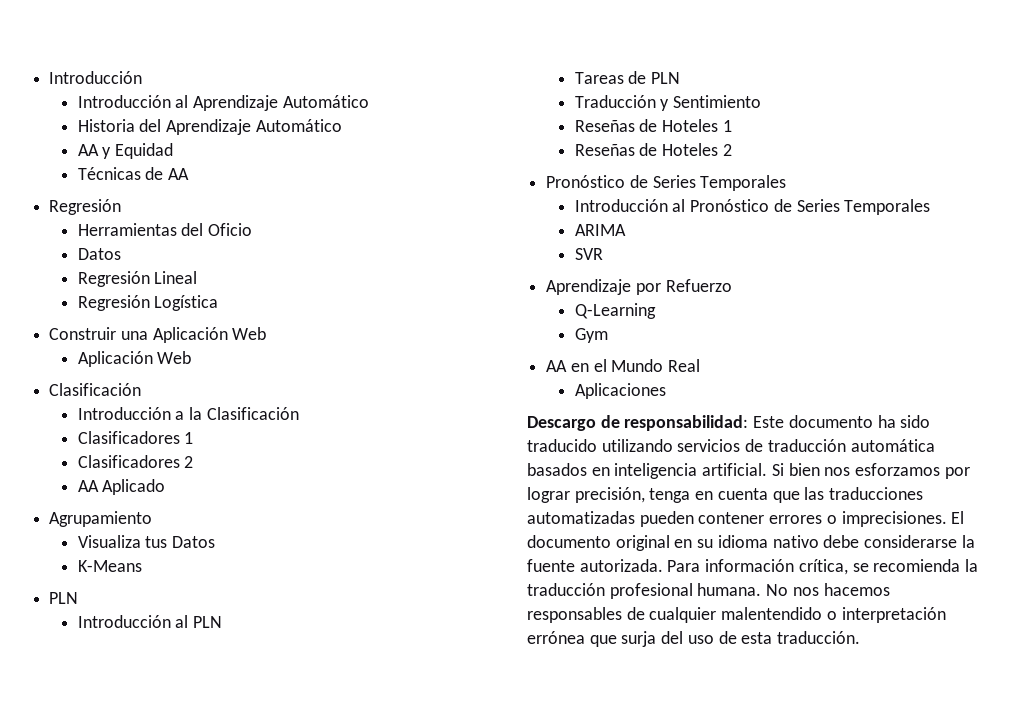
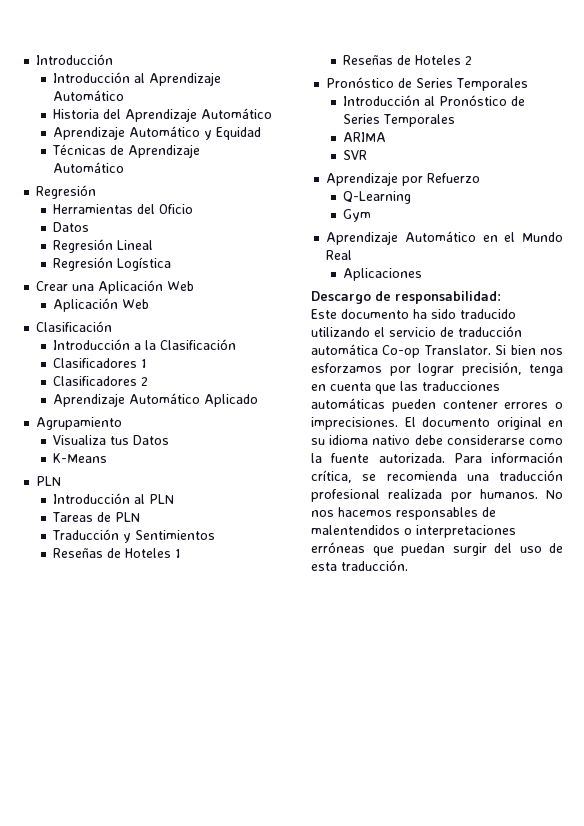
- AA y Equidad
+ Aprendizaje Automático y Equidad
- Técnicas de AA
+ Técnicas de Aprendizaje Automático
- Construir una Aplicación Web
+ Crear una Aplicación Web
- AA Aplicado
+ Aprendizaje Automático Aplicado
- Traducción y Sentimiento
+ Traducción y Sentimientos
- AA en el Mundo Real
+ Aprendizaje Automático en el Mundo Real
- Descargo de responsabilidad: Este documento ha sido traducido utilizando servicios de traducción automática basados en inteligencia artificial.
+ Descargo de responsabilidad:
+ Este documento ha sido traducido utilizando el servicio de traducción automática Co-op Translator.
- Si bien nos esforzamos por lograr precisión, tenga en cuenta que las traducciones automatizadas pueden contener errores o imprecisiones.
+ Si bien nos esforzamos por lograr precisión, tenga en cuenta que las traducciones automáticas pueden contener errores o imprecisiones.
- El documento original en su idioma nativo debe considerarse la fuente autorizada.
+ El documento original en su idioma nativo debe considerarse como la fuente autorizada.
- Para información crítica, se recomienda la traducción profesional humana.
+ Para información crítica, se recomienda una traducción profesional realizada por humanos.
- No nos hacemos responsables de cualquier malentendido o interpretación errónea que surja del uso de esta traducción.
+ No nos hacemos responsables de malentendidos o interpretaciones erróneas que puedan surgir del uso de esta traducción.

